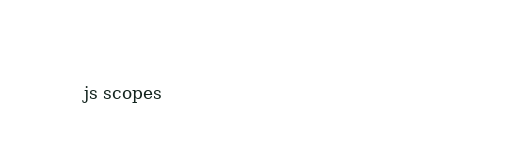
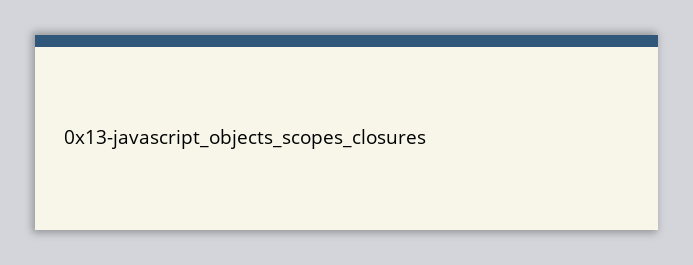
- js scopes
+ 0x13-javascript_objects_scopes_closures

